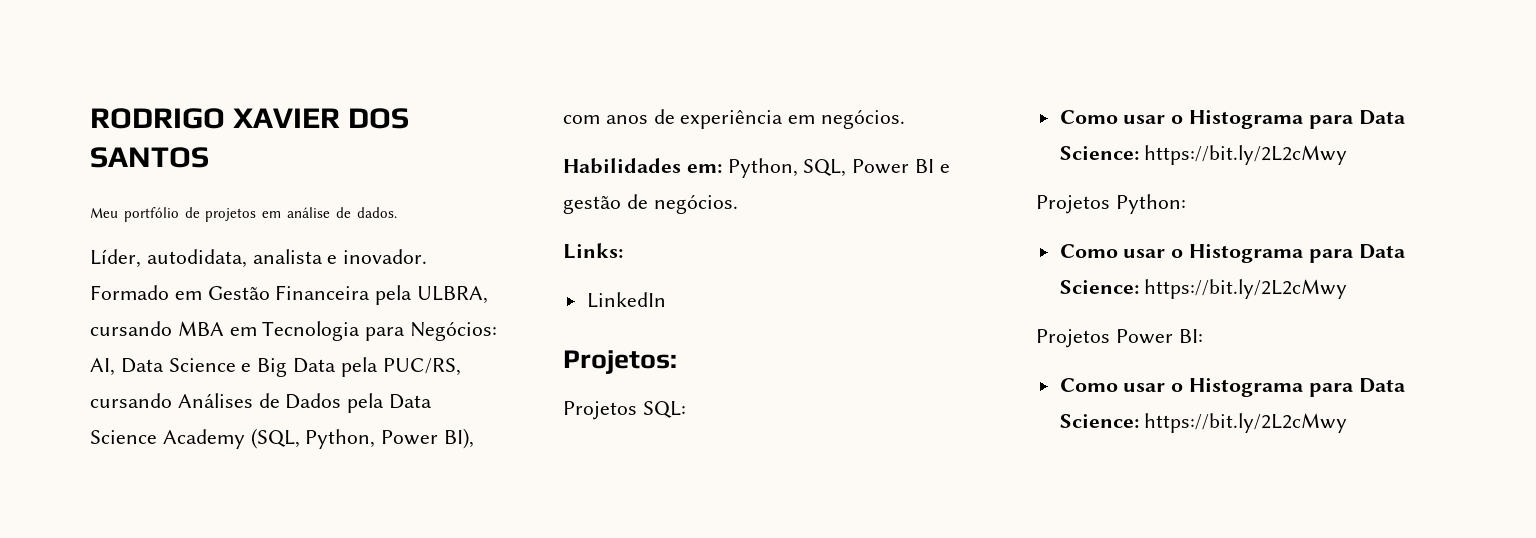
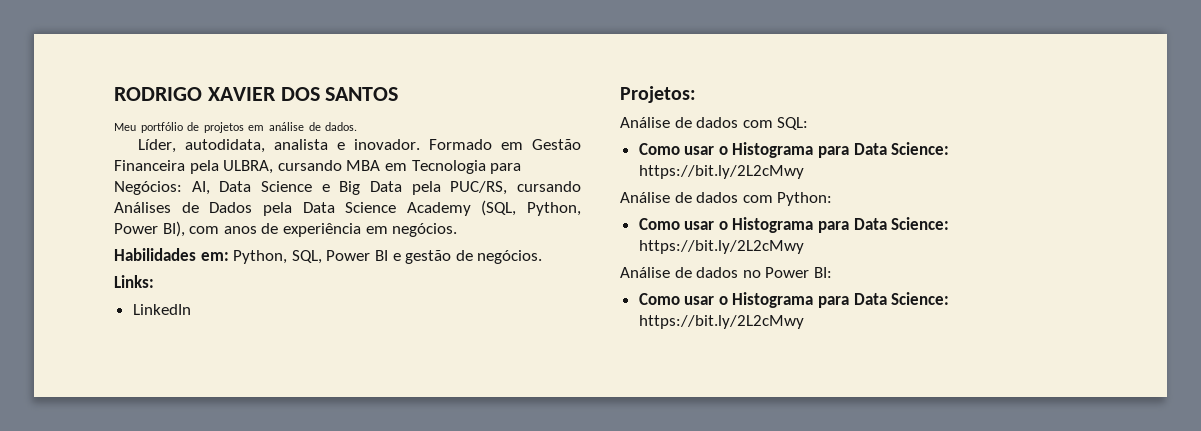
- Projetos SQL:
+ Análise de dados com SQL:
- Projetos Python:
+ Análise de dados com Python:
- Projetos Power BI:
+ Análise de dados no Power BI:

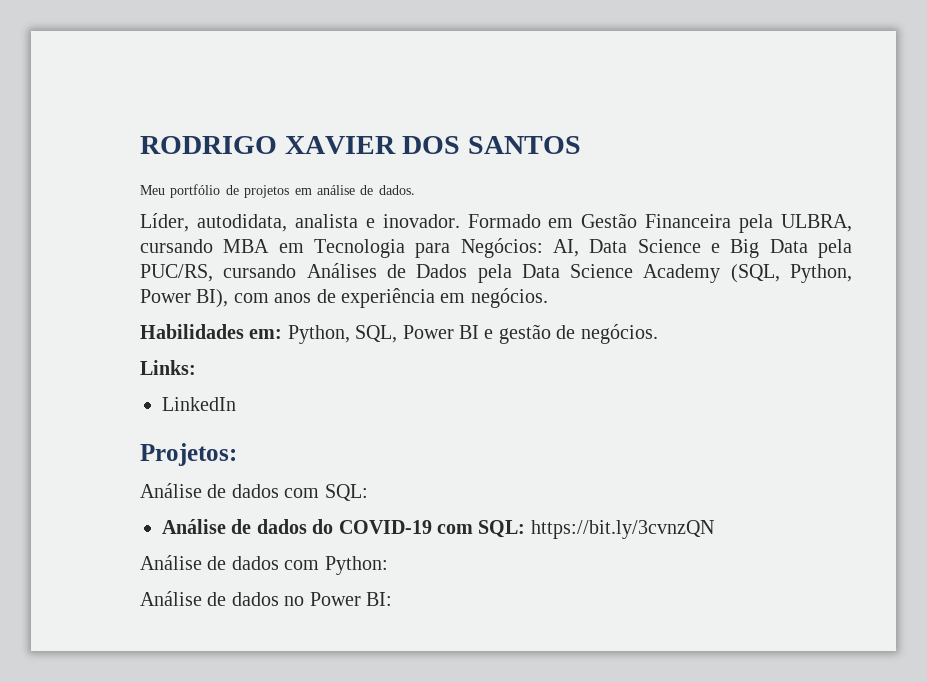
  Análise de dados com SQL:
- Como usar o Histograma para Data Science: https://bit.ly/2L2cMwy
+ Análise de dados do COVID-19 com SQL: https://bit.ly/3cvnzQN
  Análise de dados com Python:
- Como usar o Histograma para Data Science: https://bit.ly/2L2cMwy
  Análise de dados no Power BI:
- Como usar o Histograma para Data Science: https://bit.ly/2L2cMwy

